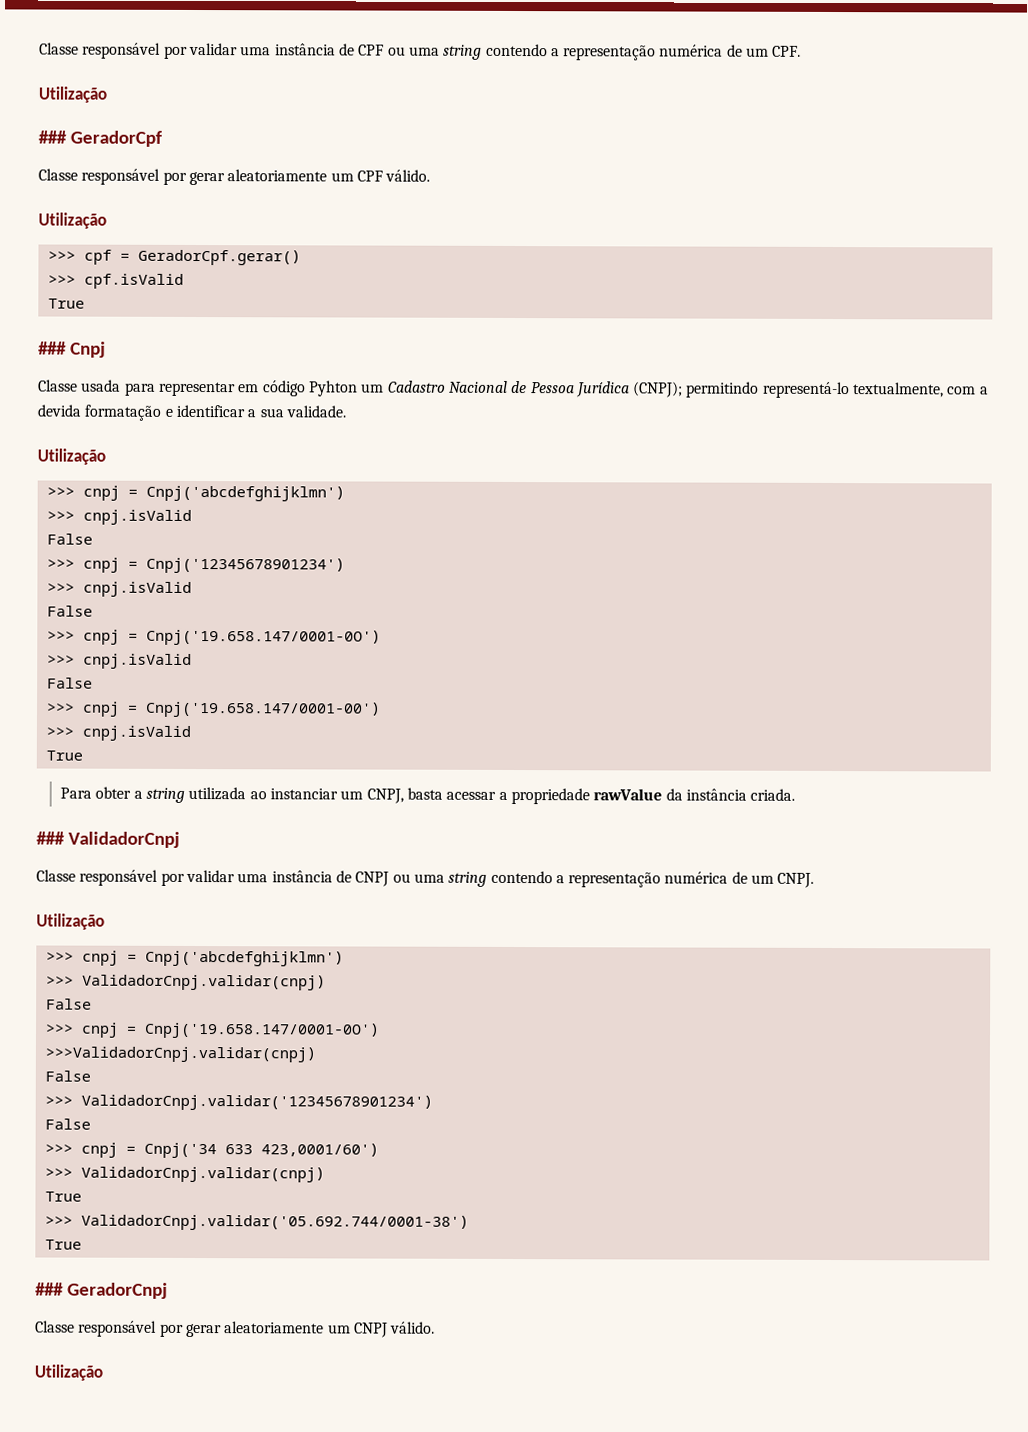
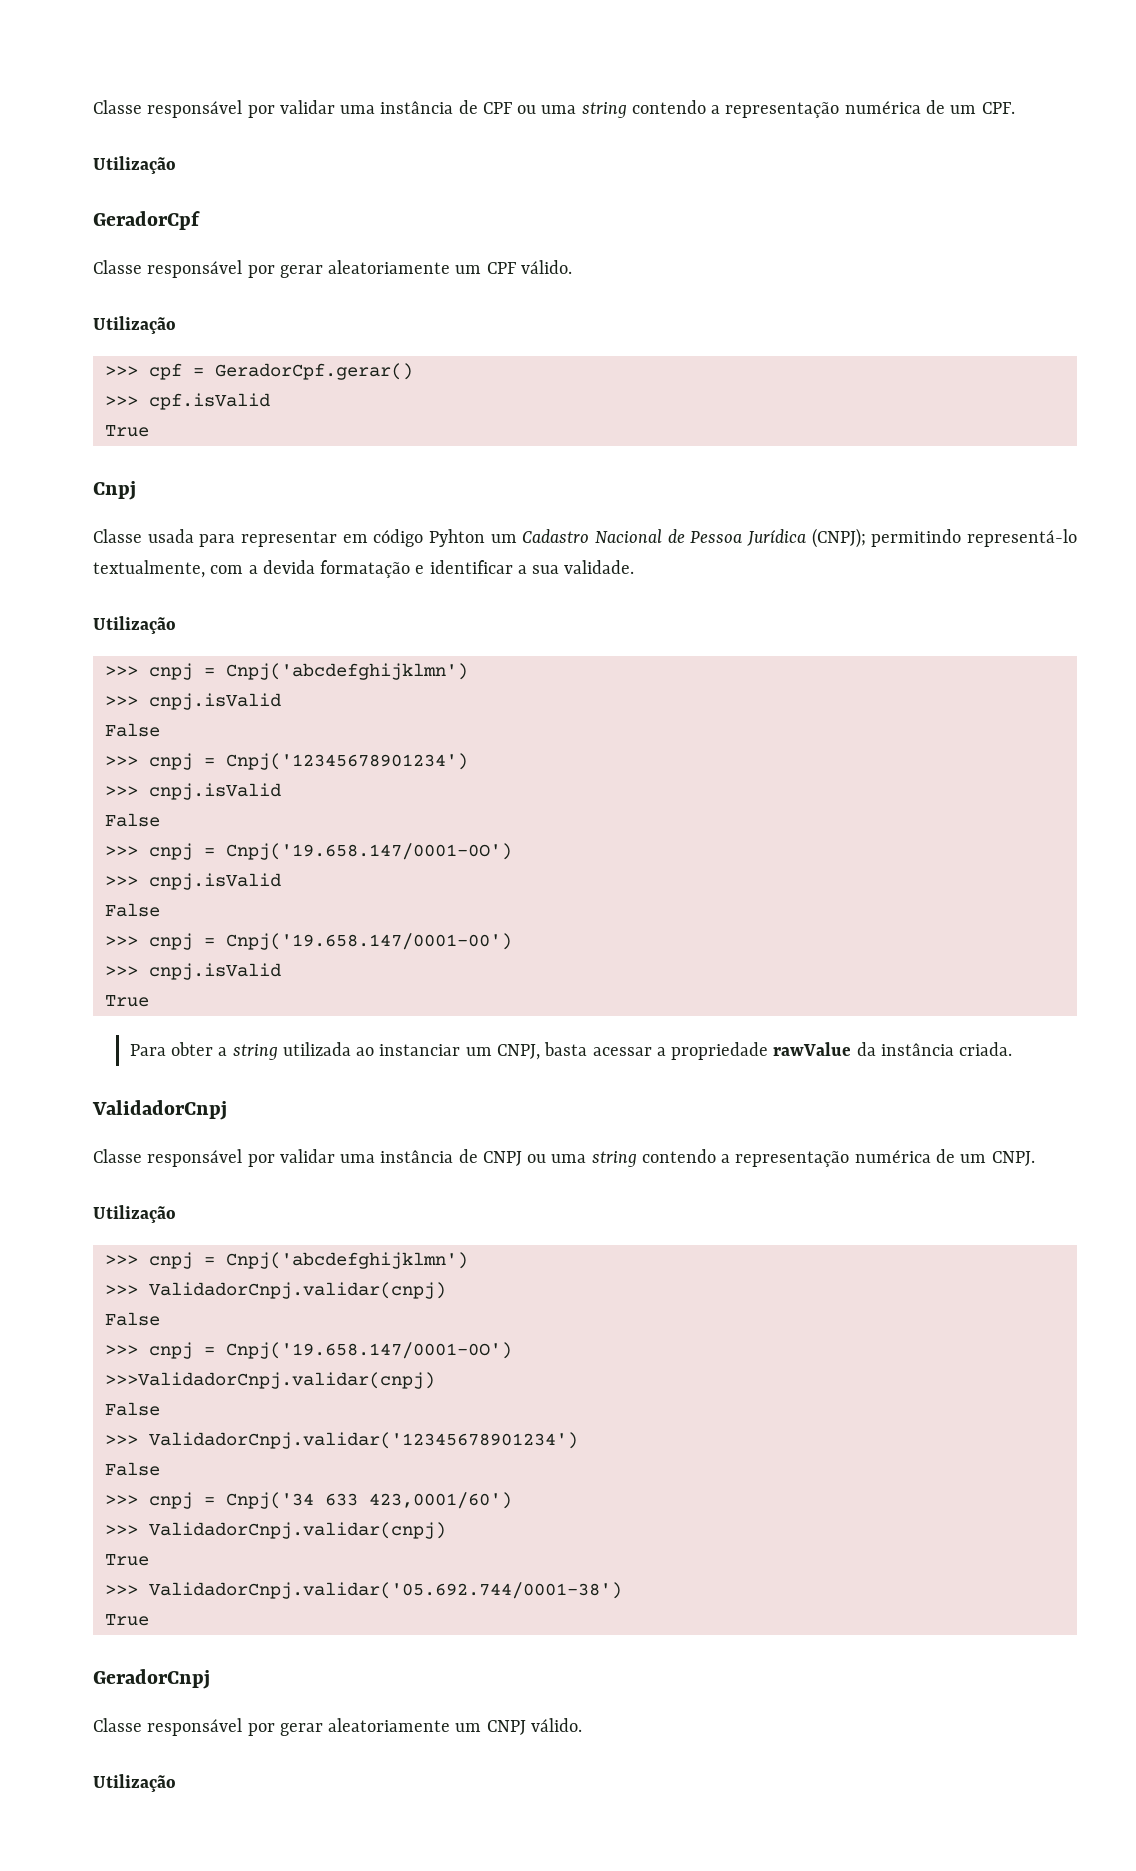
- ### GeradorCpf
+ GeradorCpf
- ### Cnpj
+ Cnpj
- ### ValidadorCnpj
+ ValidadorCnpj
- ### GeradorCnpj
+ GeradorCnpj

